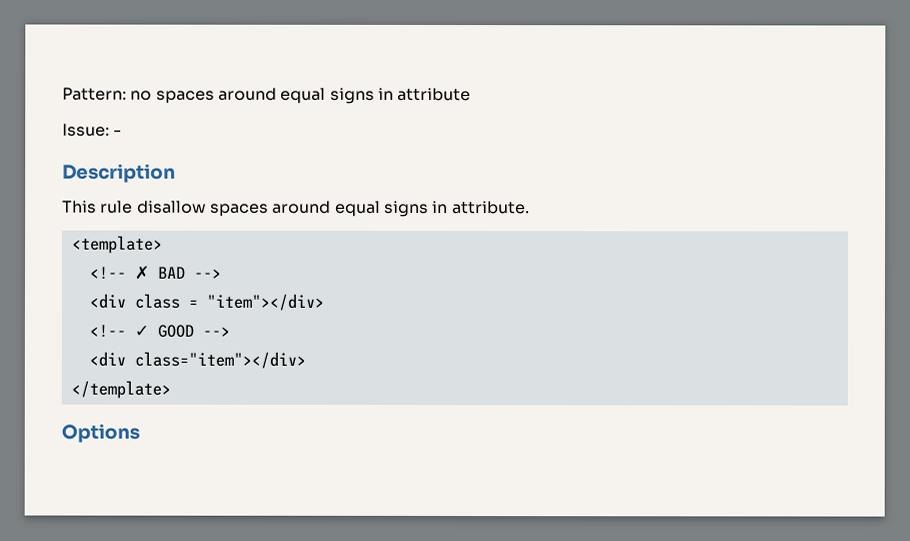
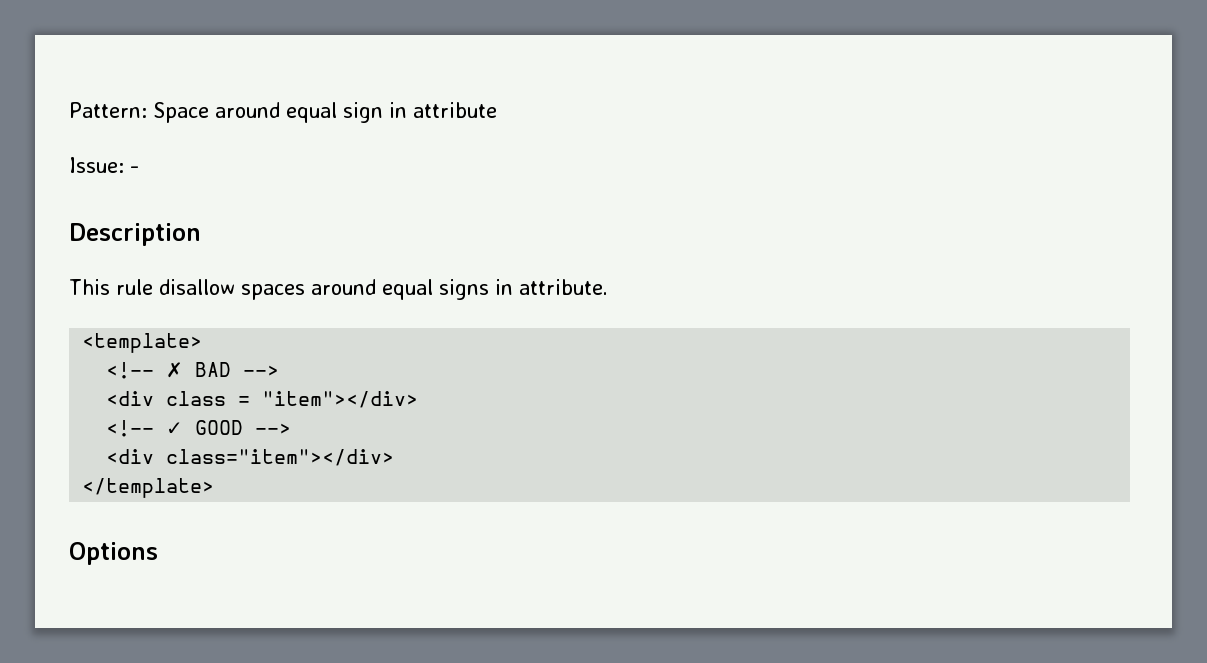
- Pattern: no spaces around equal signs in attribute
+ Pattern: Space around equal sign in attribute

